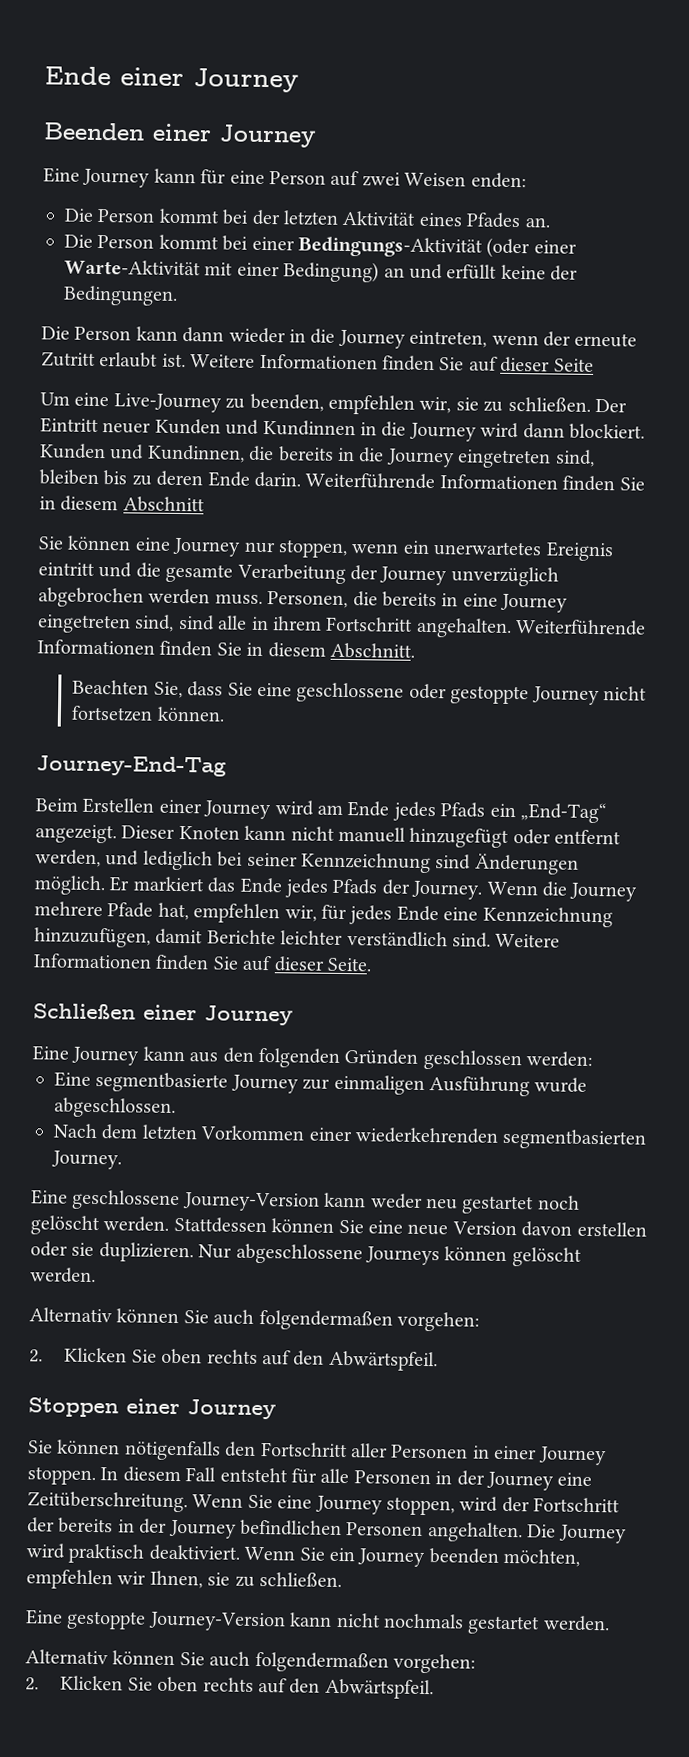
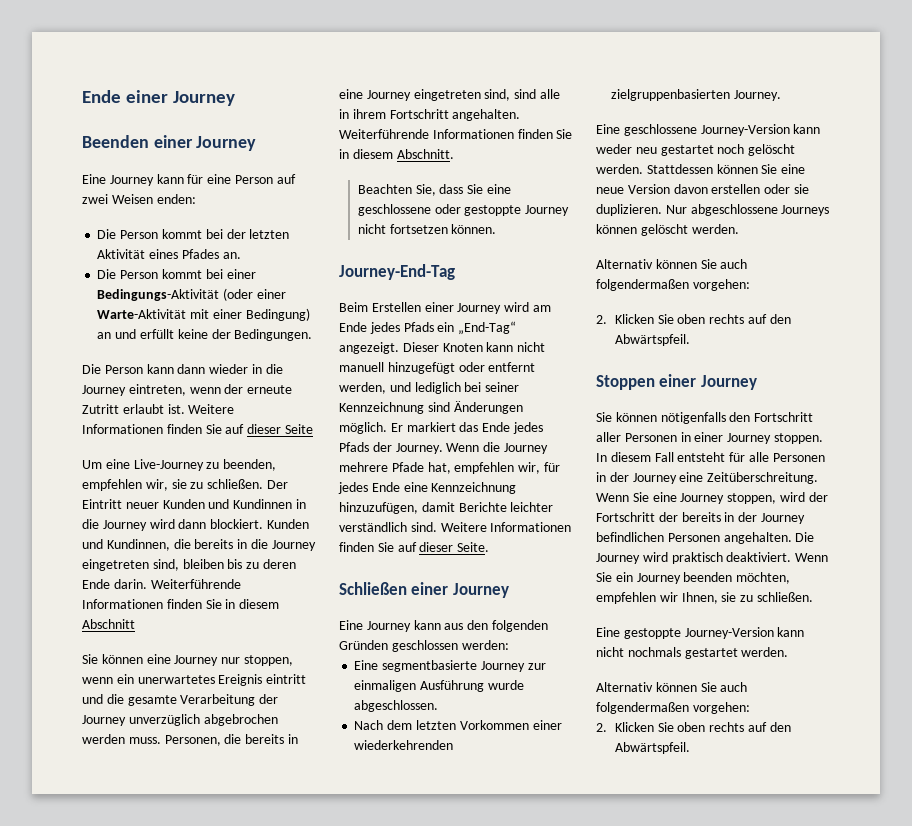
- Nach dem letzten Vorkommen einer wiederkehrenden segmentbasierten Journey.
+ Nach dem letzten Vorkommen einer wiederkehrenden zielgruppenbasierten Journey.

